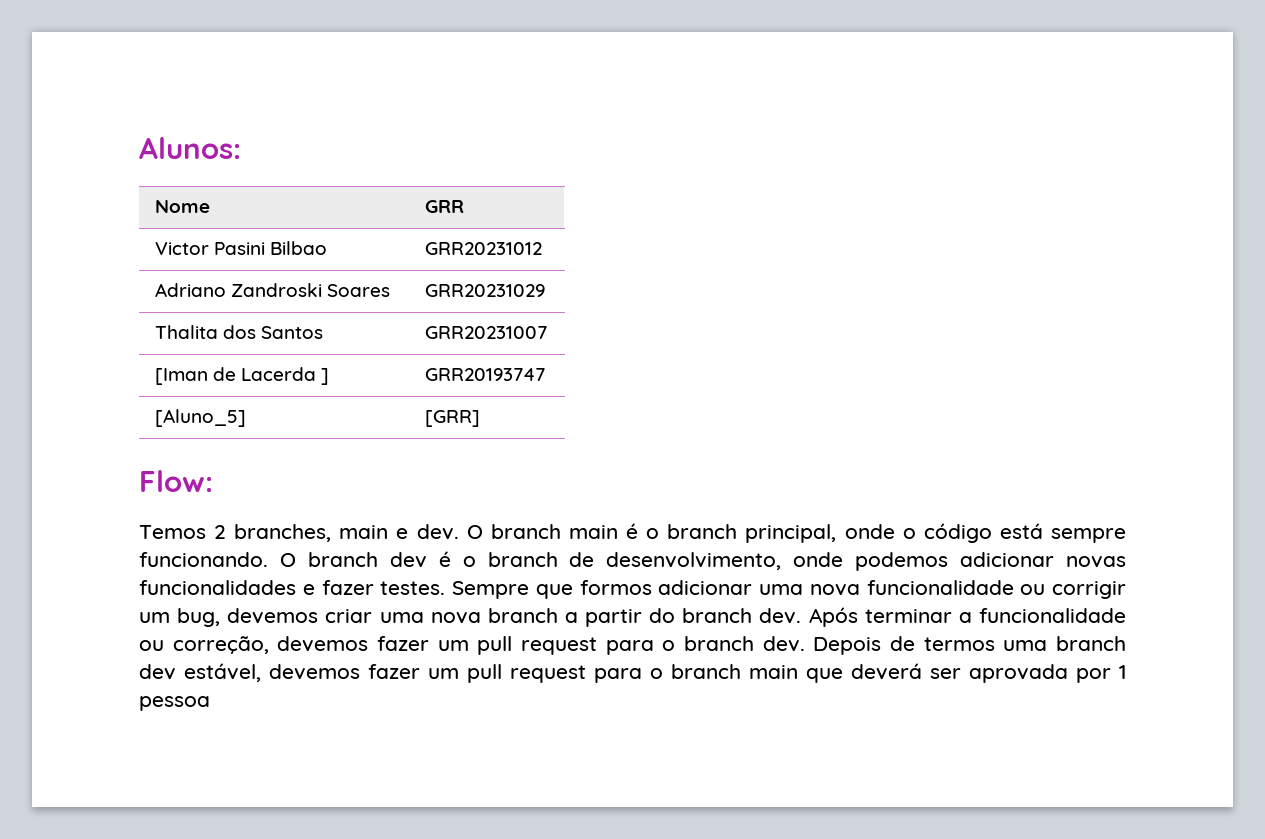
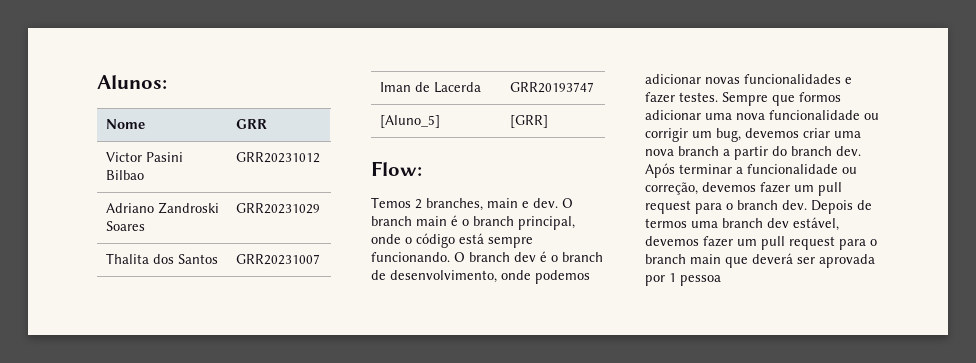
- [Iman de Lacerda ] | GRR20193747
+ Iman de Lacerda | GRR20193747

